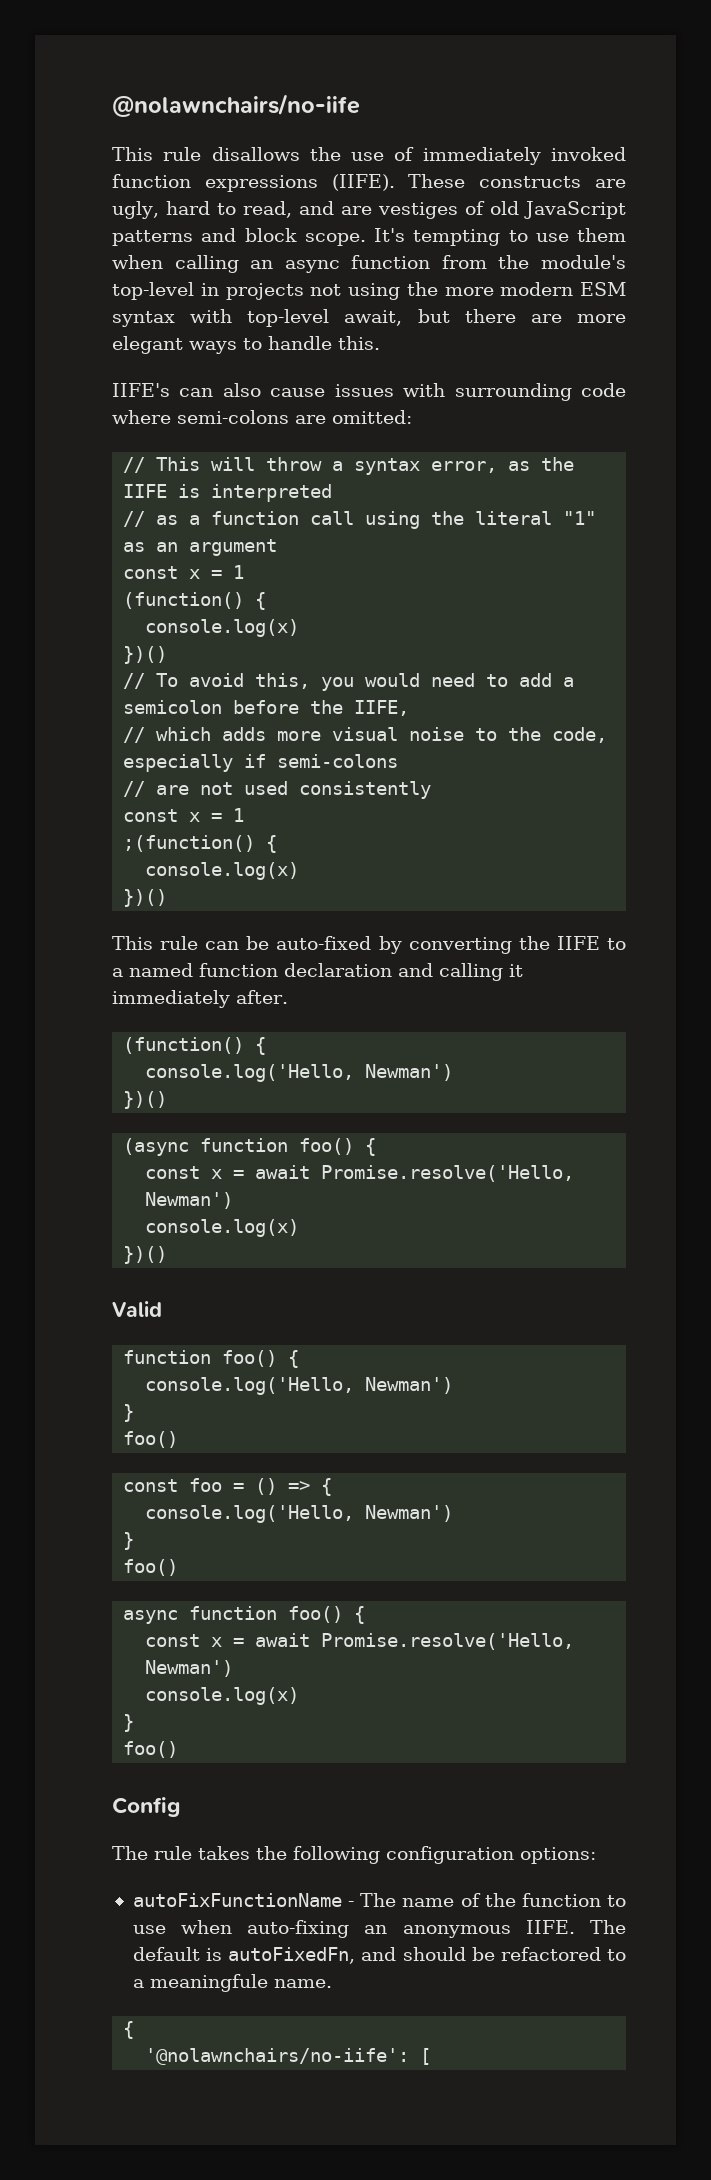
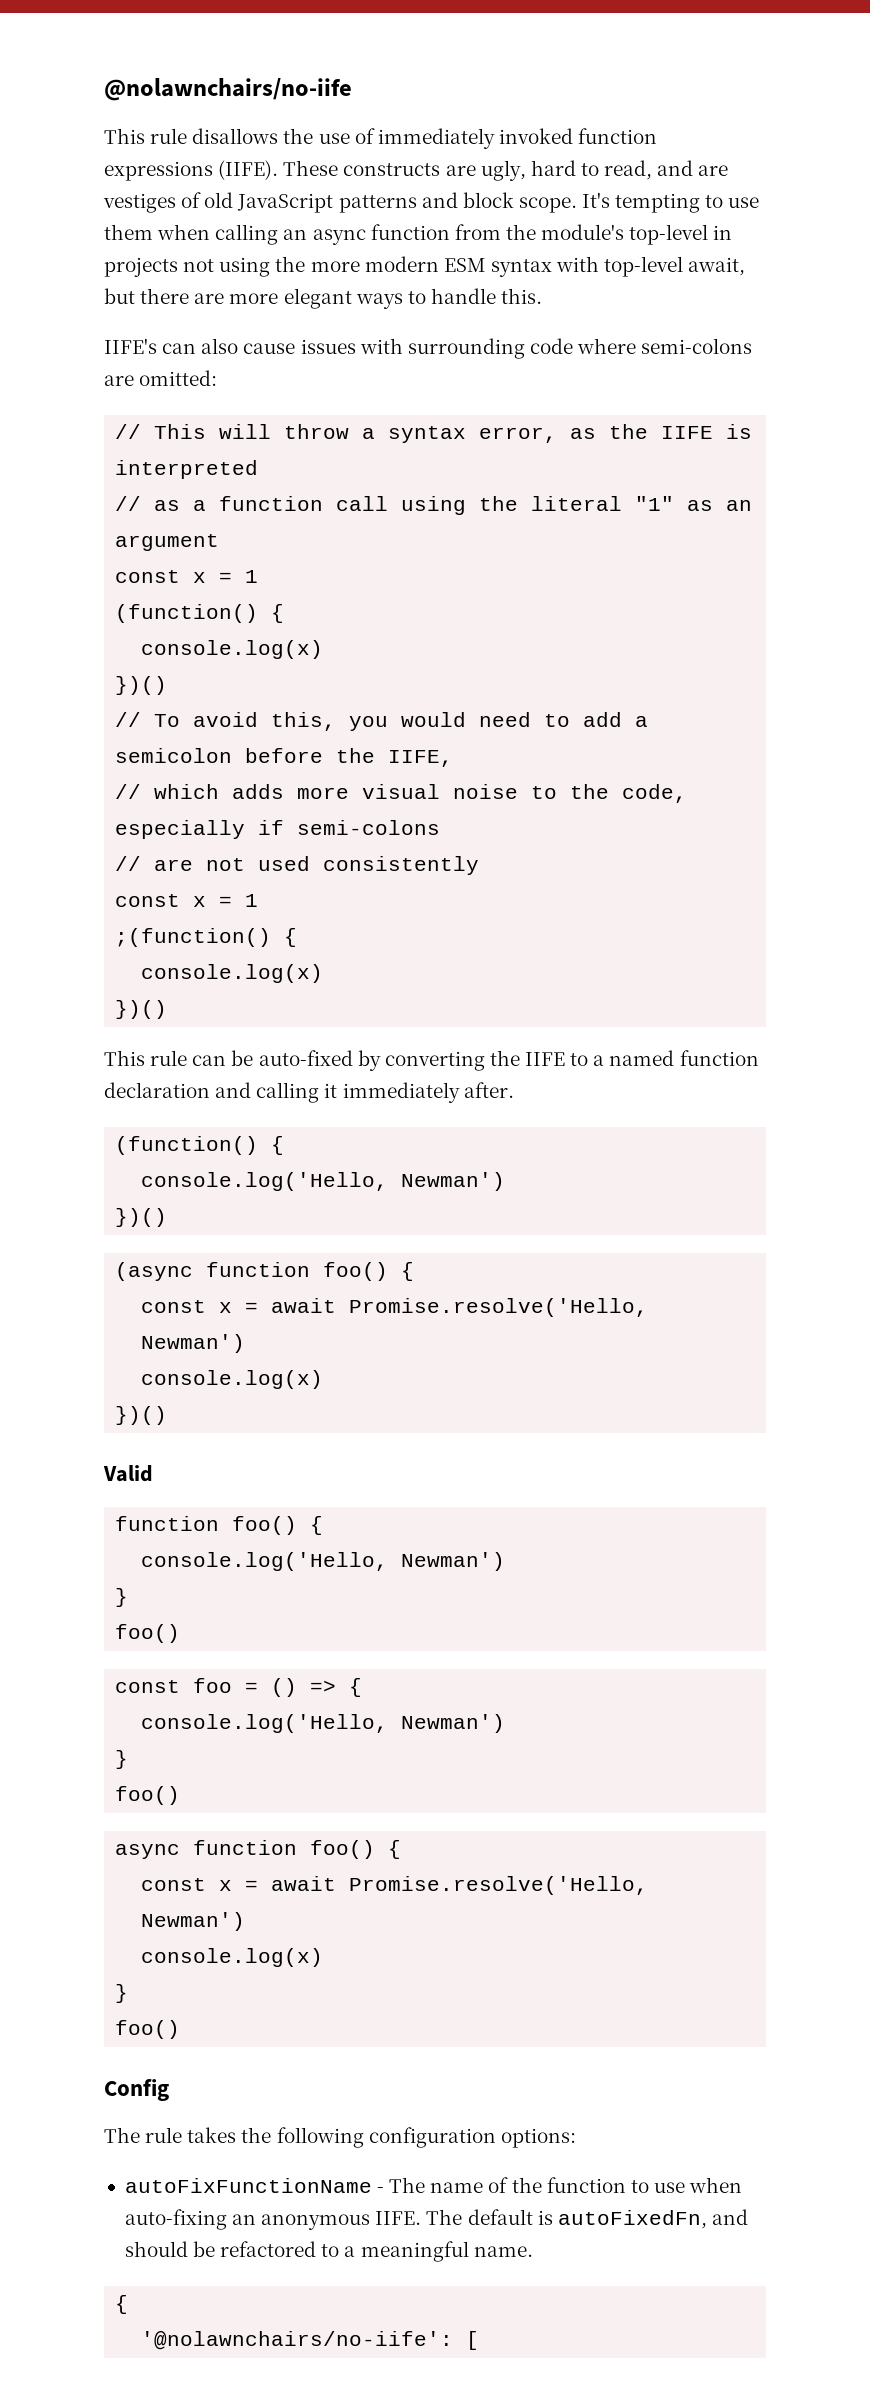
- The default is autoFixedFn, and should be refactored to a meaningfule name.
+ The default is autoFixedFn, and should be refactored to a meaningful name.

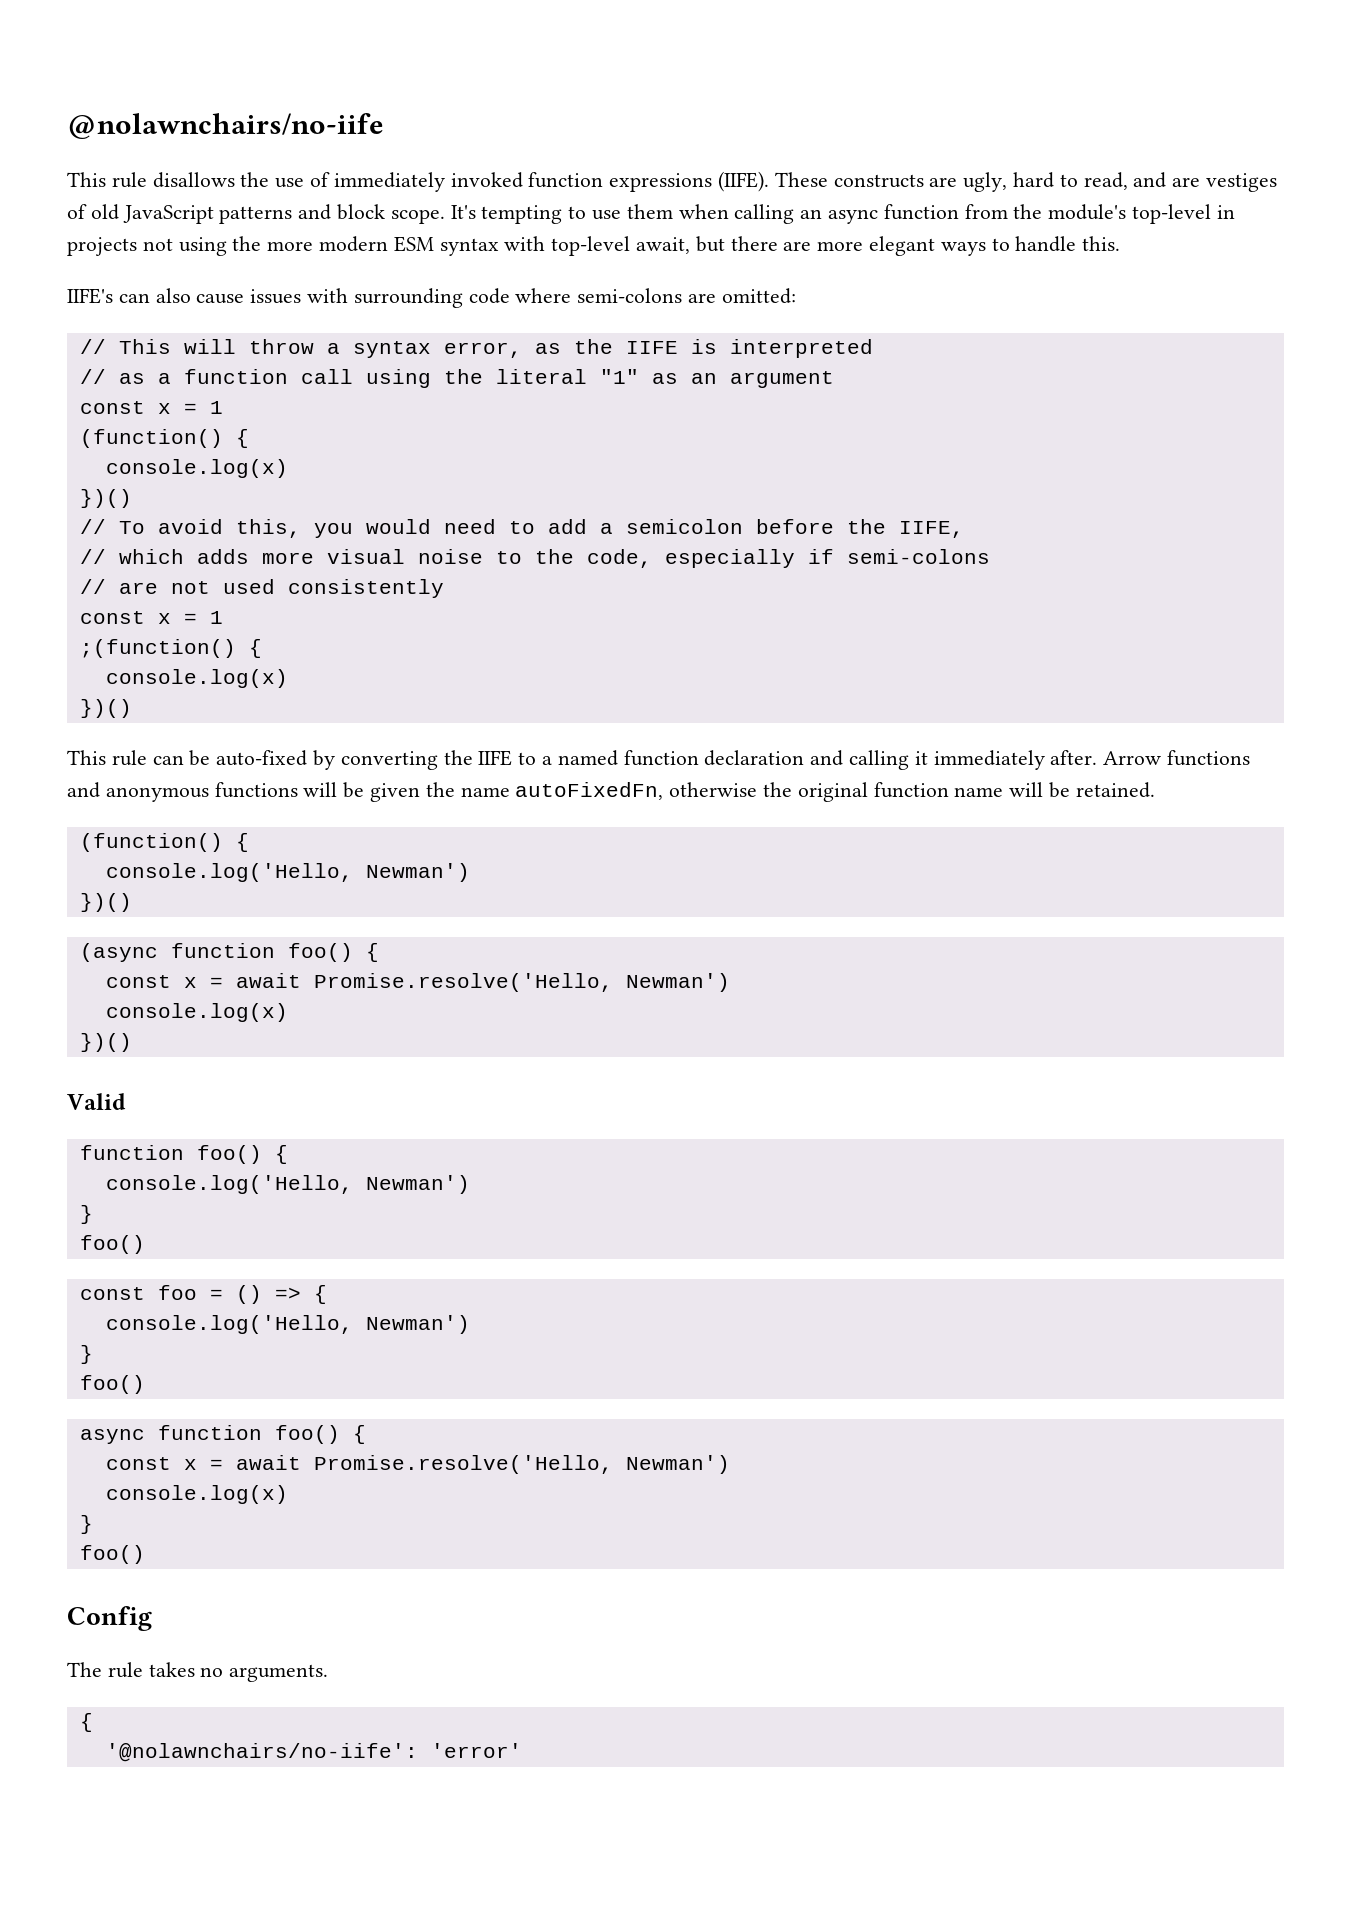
+ Arrow functions and anonymous functions will be given the name autoFixedFn, otherwise the original function name will be retained.
- The rule takes the following configuration options:
- autoFixFunctionName - The name of the function to use when auto-fixing an anonymous IIFE. The default is autoFixedFn, and should be refactored to a meaningful name.
+ The rule takes no arguments.
- '@nolawnchairs/no-iife': [
+ '@nolawnchairs/no-iife': 'error'

